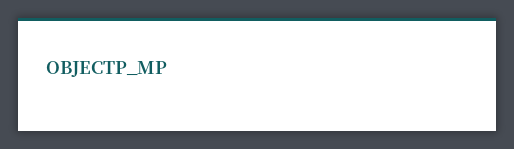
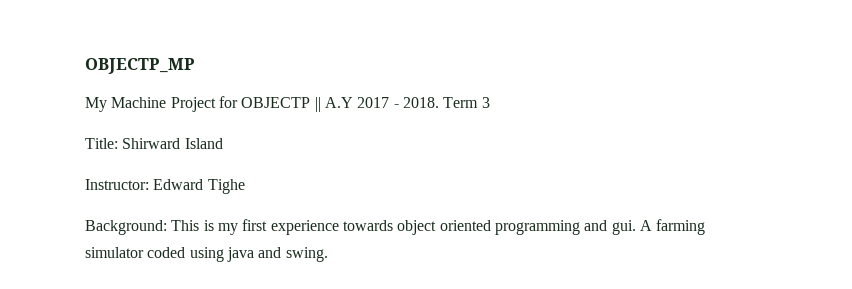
+ My Machine Project for OBJECTP || A.Y 2017 - 2018. Term 3
+ Title: Shirward Island
+ Instructor: Edward Tighe
+ Background: This is my first experience towards object oriented programming and gui. A farming simulator coded using java and swing.

